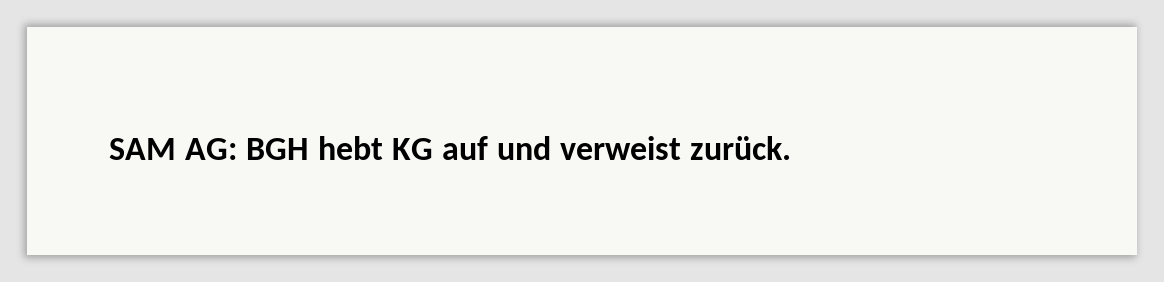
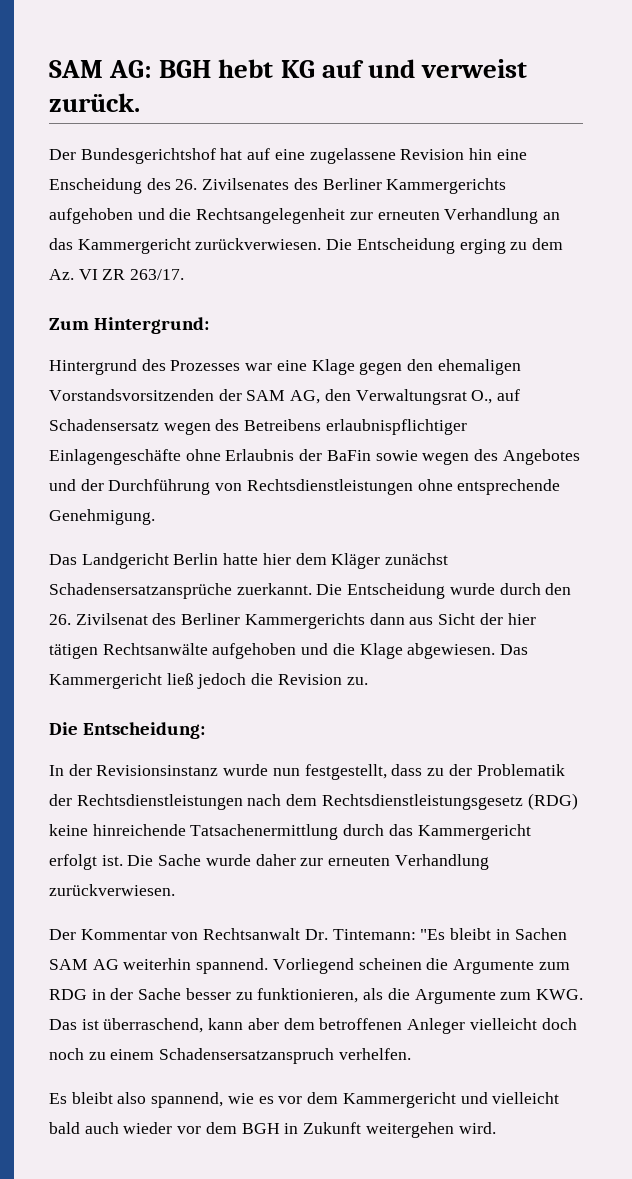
+ Der Bundesgerichtshof hat auf eine zugelassene Revision hin eine Enscheidung des 26. Zivilsenates des Berliner Kammergerichts aufgehoben und die Rechtsangelegenheit zur erneuten Verhandlung an das Kammergericht zurückverwiesen. Die Entscheidung erging zu dem Az. VI ZR 263/17.
+ Zum Hintergrund:
+ Hintergrund des Prozesses war eine Klage gegen den ehemaligen Vorstandsvorsitzenden der SAM AG, den Verwaltungsrat O., auf Schadensersatz wegen des Betreibens erlaubnispflichtiger Einlagengeschäfte ohne Erlaubnis der BaFin sowie wegen des Angebotes und der Durchführung von Rechtsdienstleistungen ohne entsprechende Genehmigung.
+ Das Landgericht Berlin hatte hier dem Kläger zunächst Schadensersatzansprüche zuerkannt. Die Entscheidung wurde durch den 26. Zivilsenat des Berliner Kammergerichts dann aus Sicht der hier tätigen Rechtsanwälte aufgehoben und die Klage abgewiesen. Das Kammergericht ließ jedoch die Revision zu.
+ Die Entscheidung:
+ In der Revisionsinstanz wurde nun festgestellt, dass zu der Problematik der Rechtsdienstleistungen nach dem Rechtsdienstleistungsgesetz (RDG) keine hinreichende Tatsachenermittlung durch das Kammergericht erfolgt ist. Die Sache wurde daher zur erneuten Verhandlung zurückverwiesen.
+ Der Kommentar von Rechtsanwalt Dr. Tintemann: "Es bleibt in Sachen SAM AG weiterhin spannend. Vorliegend scheinen die Argumente zum RDG in der Sache besser zu funktionieren, als die Argumente zum KWG. Das ist überraschend, kann aber dem betroffenen Anleger vielleicht doch noch zu einem Schadensersatzanspruch verhelfen.
+ Es bleibt also spannend, wie es vor dem Kammergericht und vielleicht bald auch wieder vor dem BGH in Zukunft weitergehen wird.

